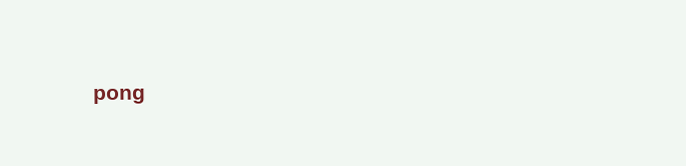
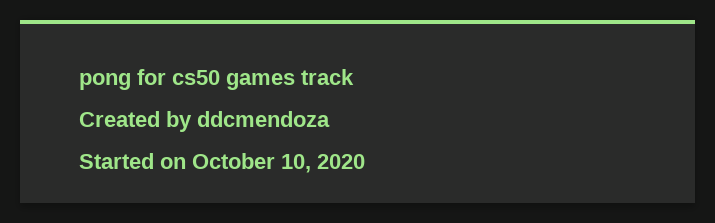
- pong
+ pong for cs50 games track
+ Created by ddcmendoza
+ Started on October 10, 2020

